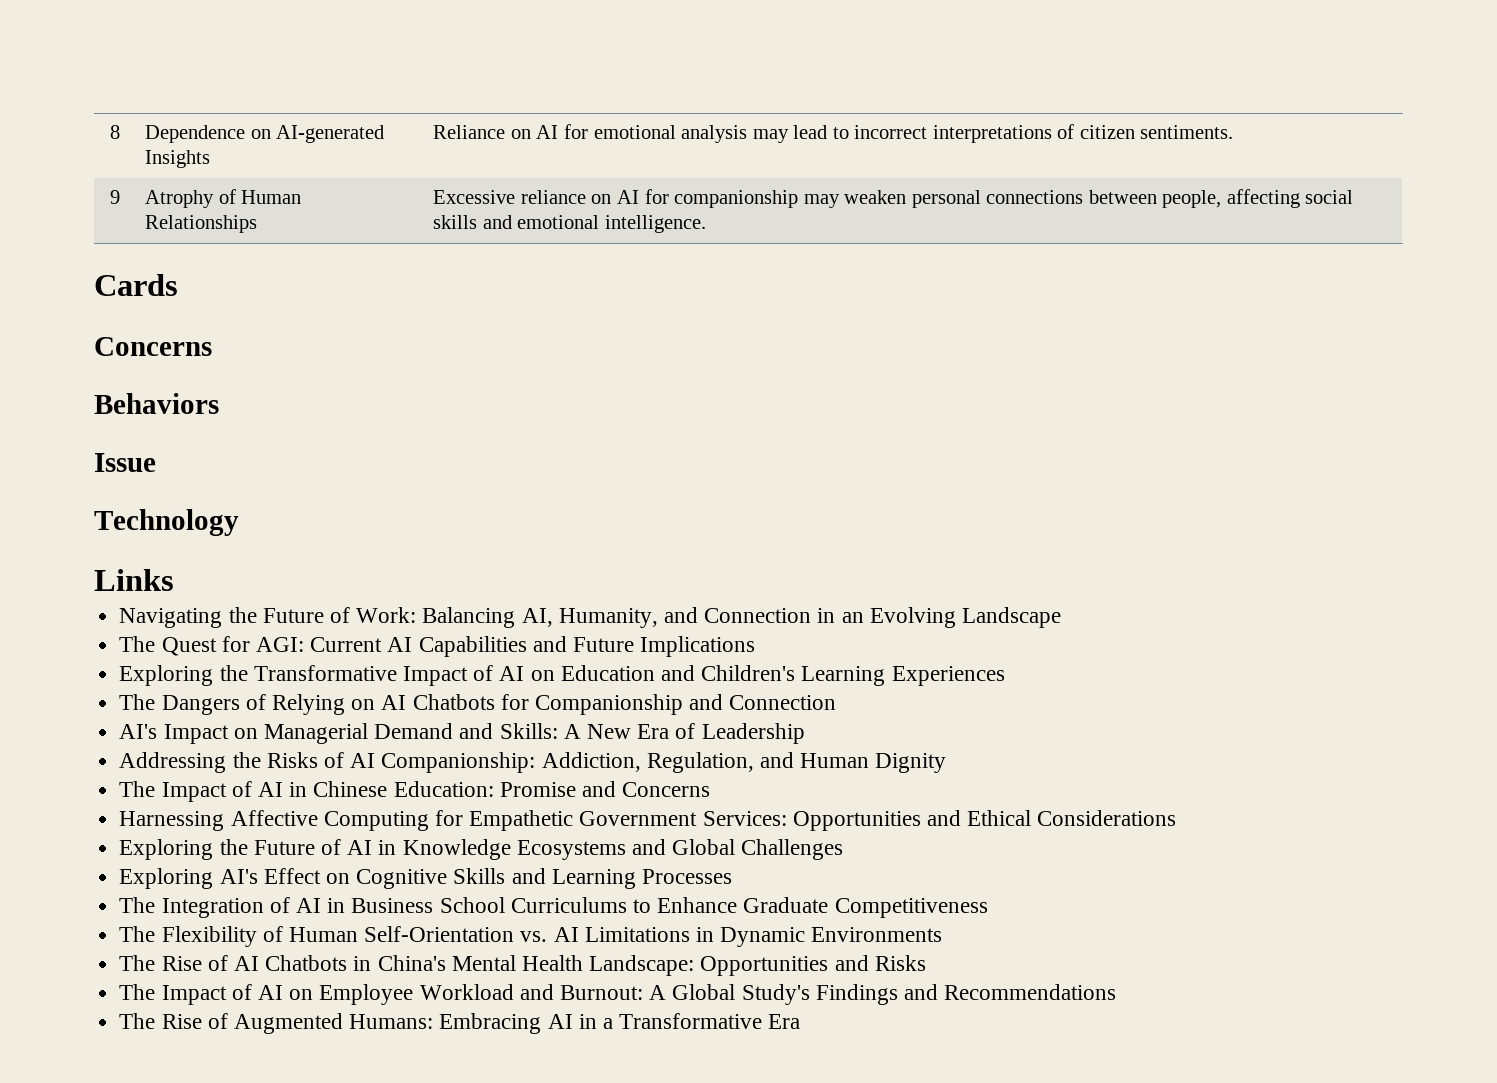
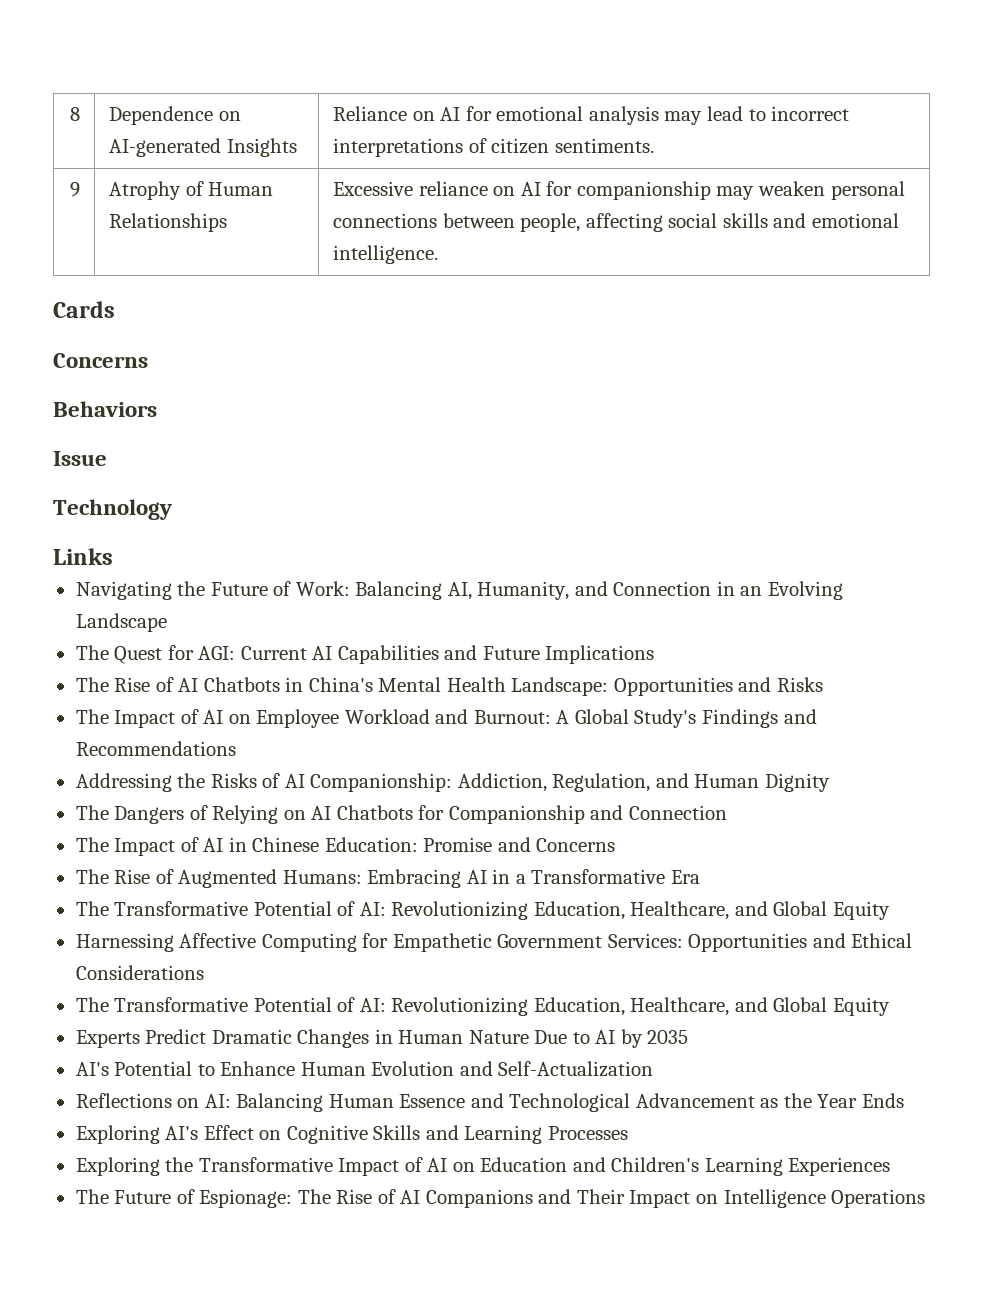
- Exploring the Transformative Impact of AI on Education and Children's Learning Experiences
- The Dangers of Relying on AI Chatbots for Companionship and Connection
- AI's Impact on Managerial Demand and Skills: A New Era of Leadership
- Addressing the Risks of AI Companionship: Addiction, Regulation, and Human Dignity
- The Impact of AI in Chinese Education: Promise and Concerns
- Harnessing Affective Computing for Empathetic Government Services: Opportunities and Ethical Considerations
- Exploring the Future of AI in Knowledge Ecosystems and Global Challenges
- Exploring AI's Effect on Cognitive Skills and Learning Processes
- The Integration of AI in Business School Curriculums to Enhance Graduate Competitiveness
- The Flexibility of Human Self-Orientation vs. AI Limitations in Dynamic Environments
+ Addressing the Risks of AI Companionship: Addiction, Regulation, and Human Dignity
+ The Dangers of Relying on AI Chatbots for Companionship and Connection
+ The Impact of AI in Chinese Education: Promise and Concerns
  The Rise of Augmented Humans: Embracing AI in a Transformative Era
+ The Transformative Potential of AI: Revolutionizing Education, Healthcare, and Global Equity
+ Harnessing Affective Computing for Empathetic Government Services: Opportunities and Ethical Considerations
+ The Transformative Potential of AI: Revolutionizing Education, Healthcare, and Global Equity
+ Experts Predict Dramatic Changes in Human Nature Due to AI by 2035
+ AI's Potential to Enhance Human Evolution and Self-Actualization
+ Reflections on AI: Balancing Human Essence and Technological Advancement as the Year Ends
+ Exploring AI's Effect on Cognitive Skills and Learning Processes
+ Exploring the Transformative Impact of AI on Education and Children's Learning Experiences
+ The Future of Espionage: The Rise of AI Companions and Their Impact on Intelligence Operations

